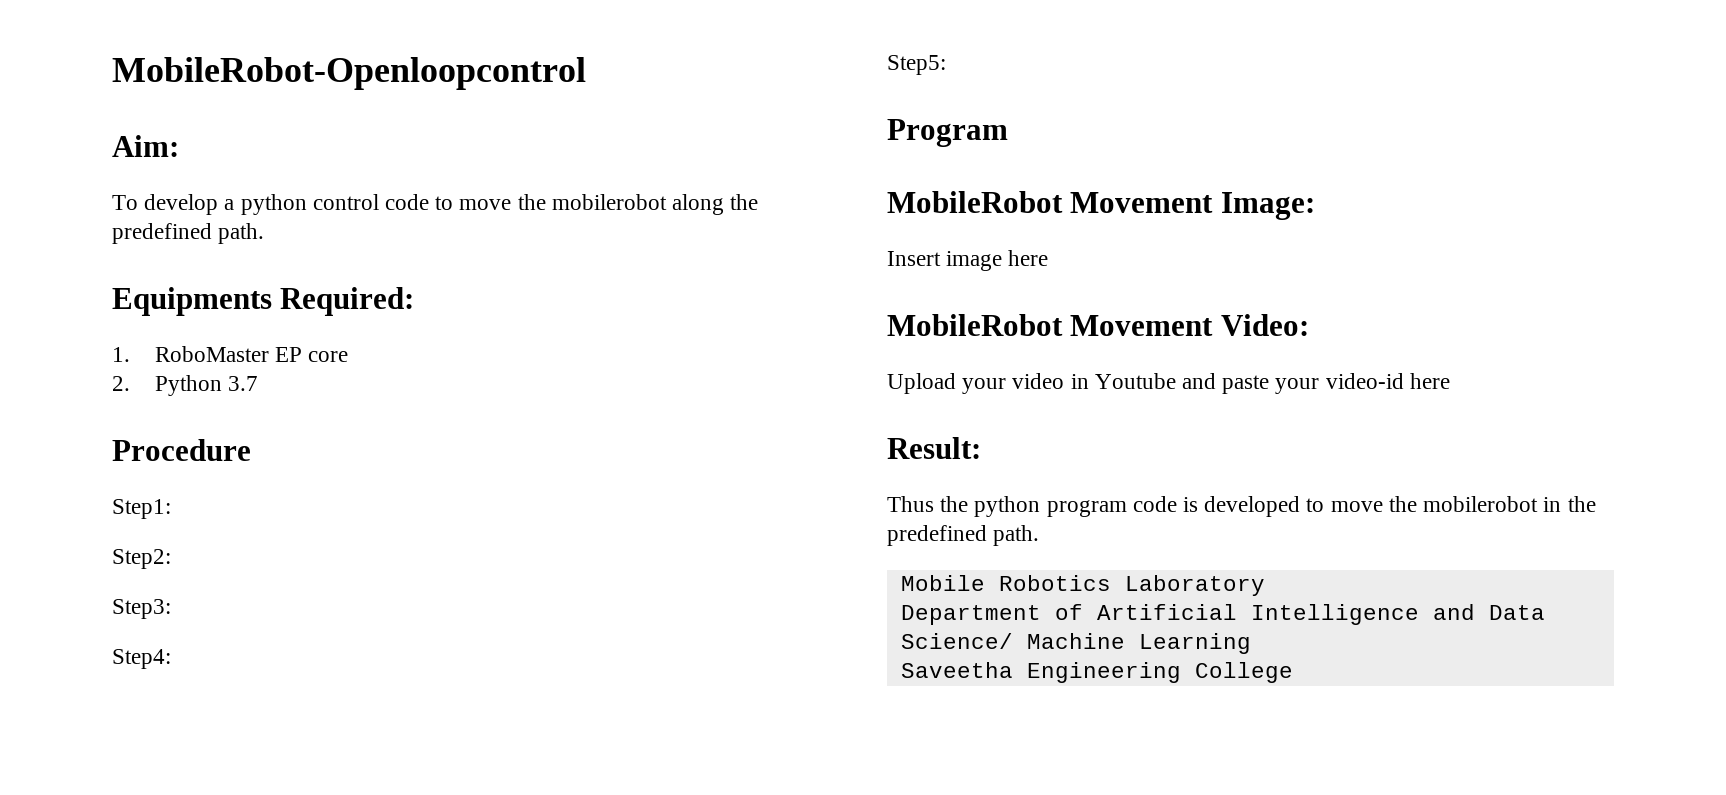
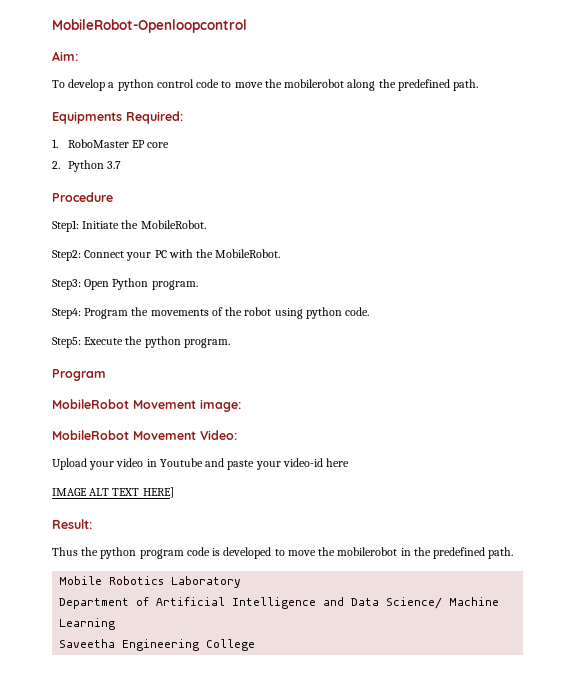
- Step1:
- Step2:
- Step3:
- Step4:
- Step5:
+ Step1: Initiate the MobileRobot.
+ Step2: Connect your PC with the MobileRobot.
+ Step3: Open Python program.
+ Step4: Program the movements of the robot using python code.
+ Step5: Execute the python program.
- MobileRobot Movement Image:
- Insert image here
+ MobileRobot Movement image:
+ IMAGE ALT TEXT HERE]

